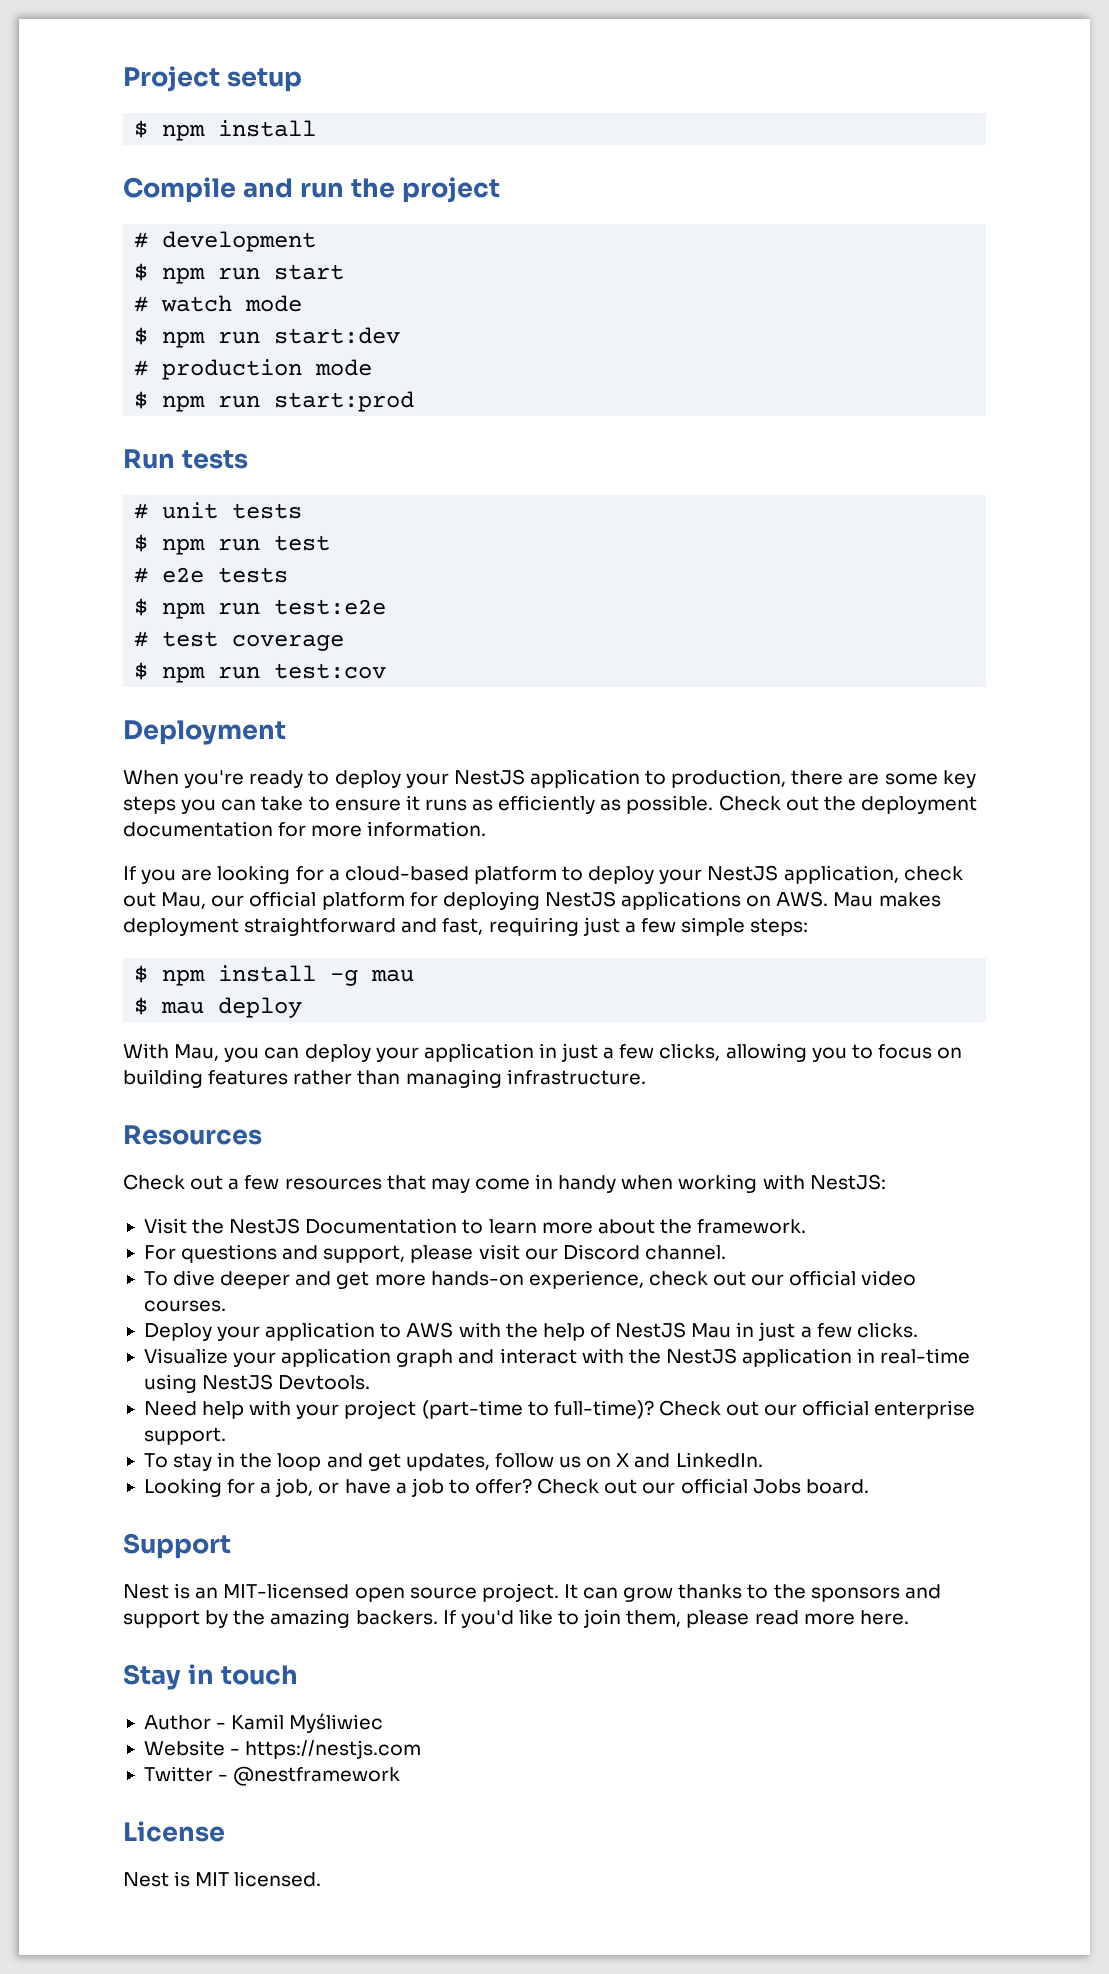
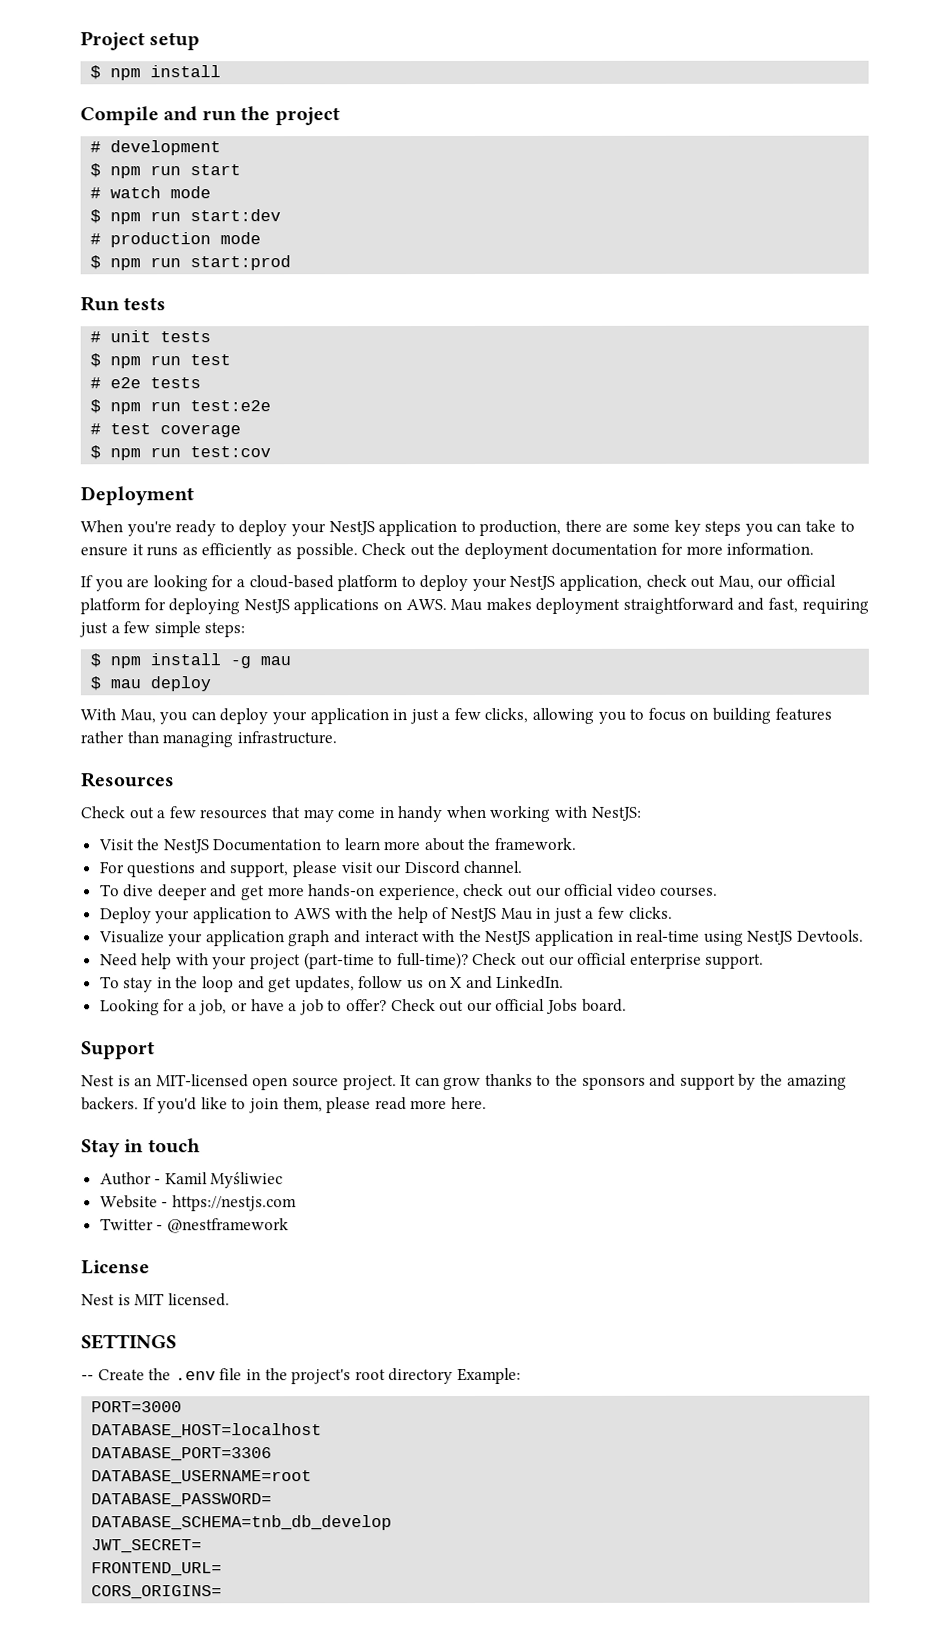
+ SETTINGS
+ -- Create the .env file in the project's root directory Example:
+ PORT=3000
+ DATABASE_HOST=localhost
+ DATABASE_PORT=3306
+ DATABASE_USERNAME=root
+ DATABASE_PASSWORD=
+ DATABASE_SCHEMA=tnb_db_develop
+ JWT_SECRET=
+ FRONTEND_URL=
+ CORS_ORIGINS=

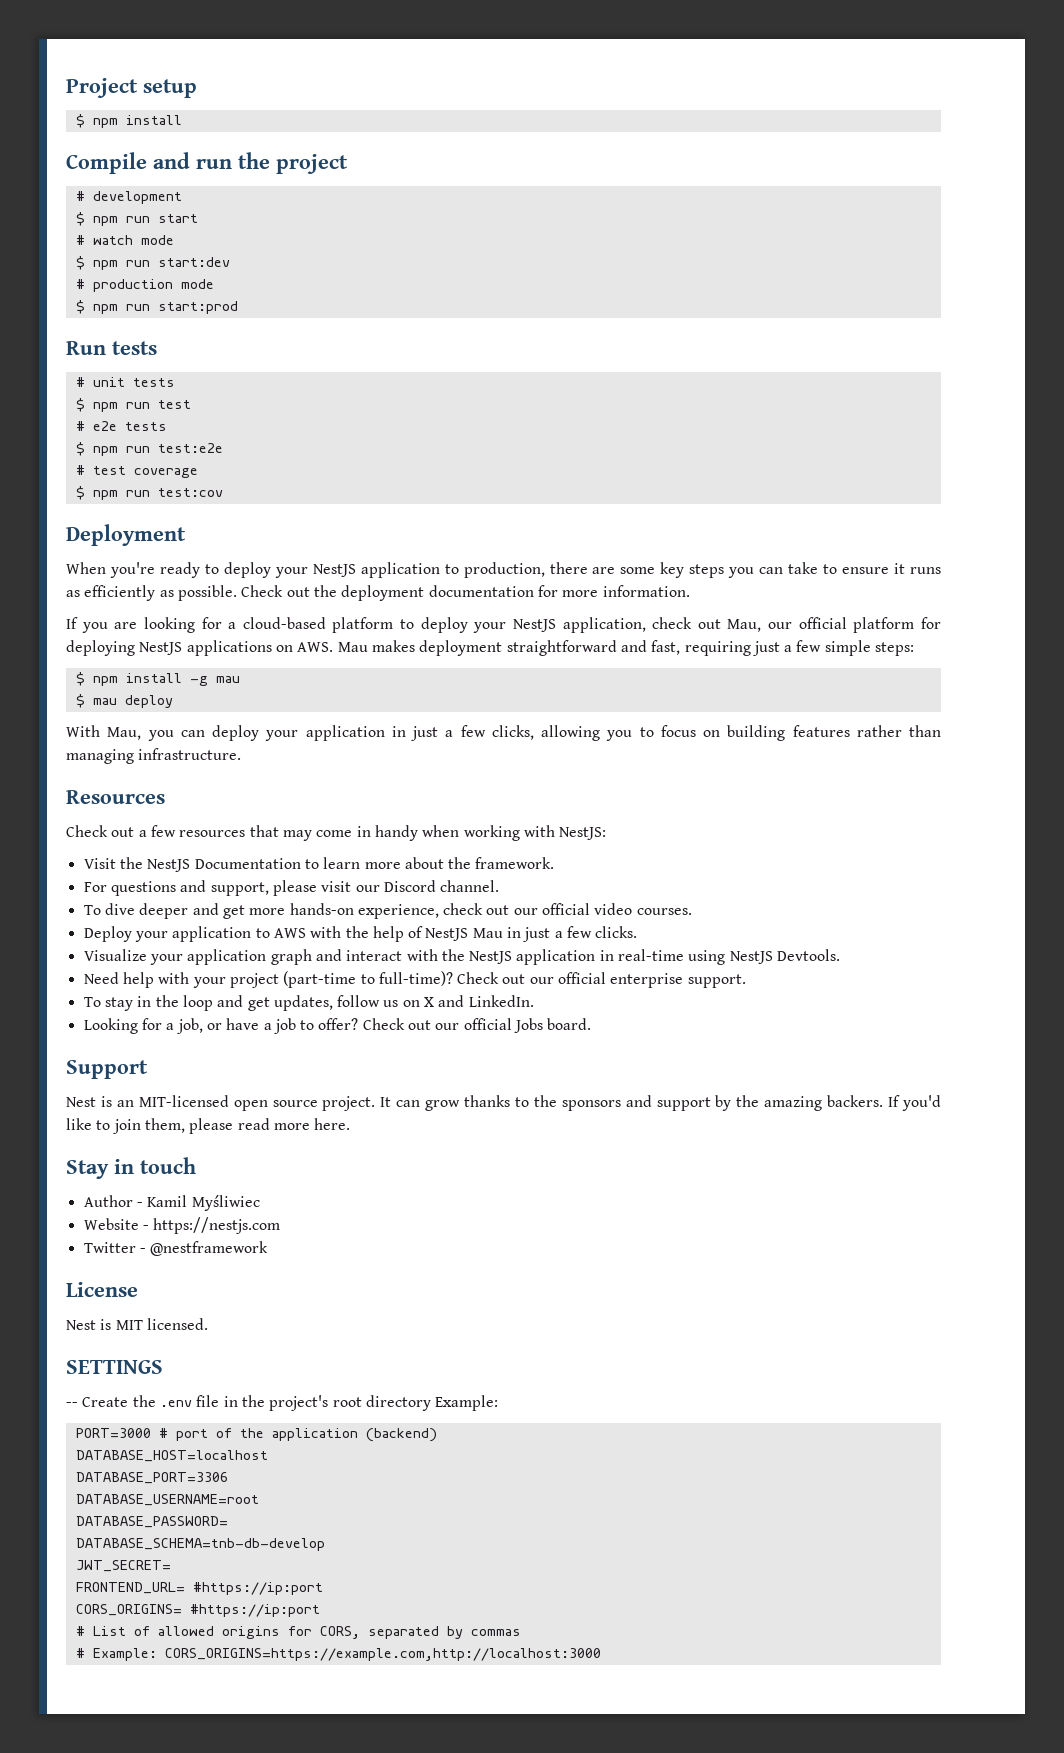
- PORT=3000
+ PORT=3000 # port of the application (backend)
- DATABASE_SCHEMA=tnb_db_develop
+ DATABASE_SCHEMA=tnb-db-develop
- FRONTEND_URL=
+ FRONTEND_URL= #https://ip:port
- CORS_ORIGINS=
+ CORS_ORIGINS= #https://ip:port
+ # List of allowed origins for CORS, separated by commas
+ # Example: CORS_ORIGINS=https://example.com,http://localhost:3000

